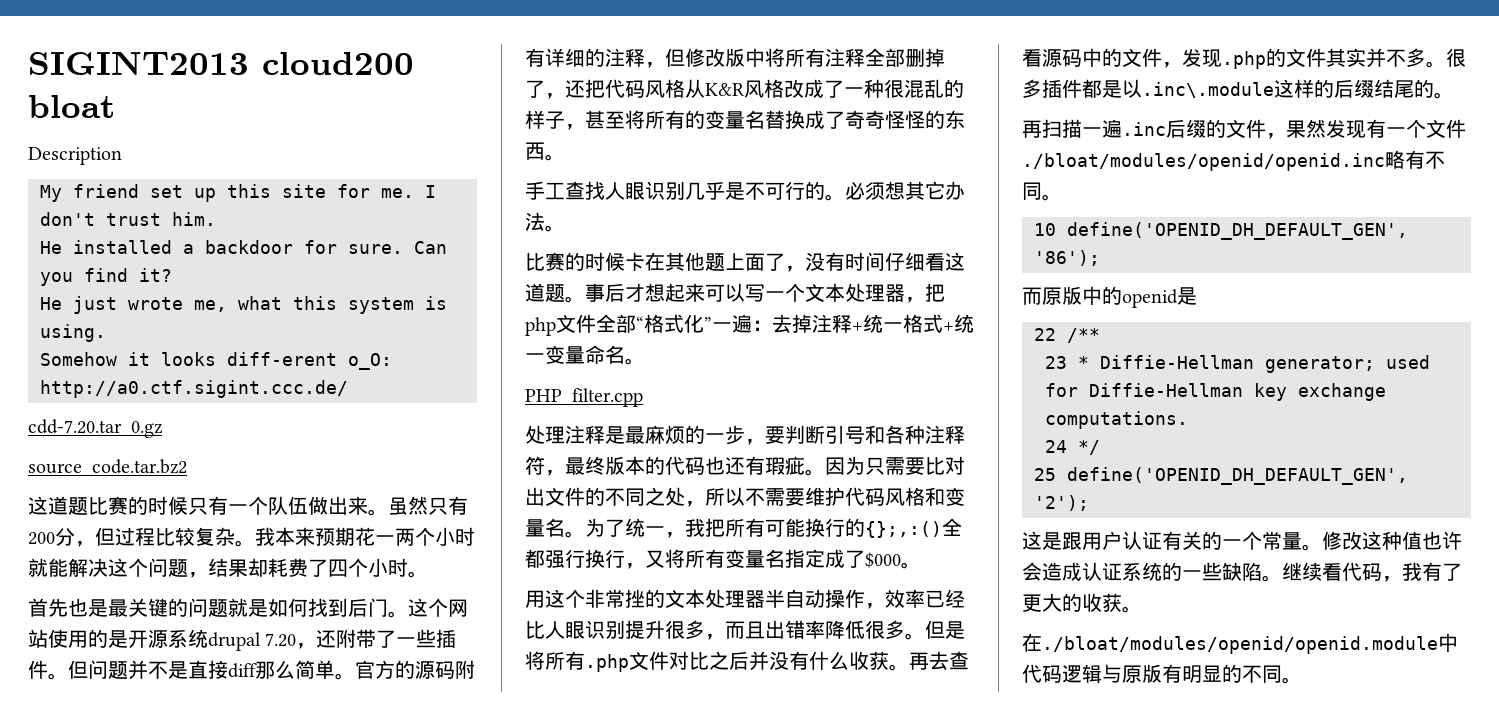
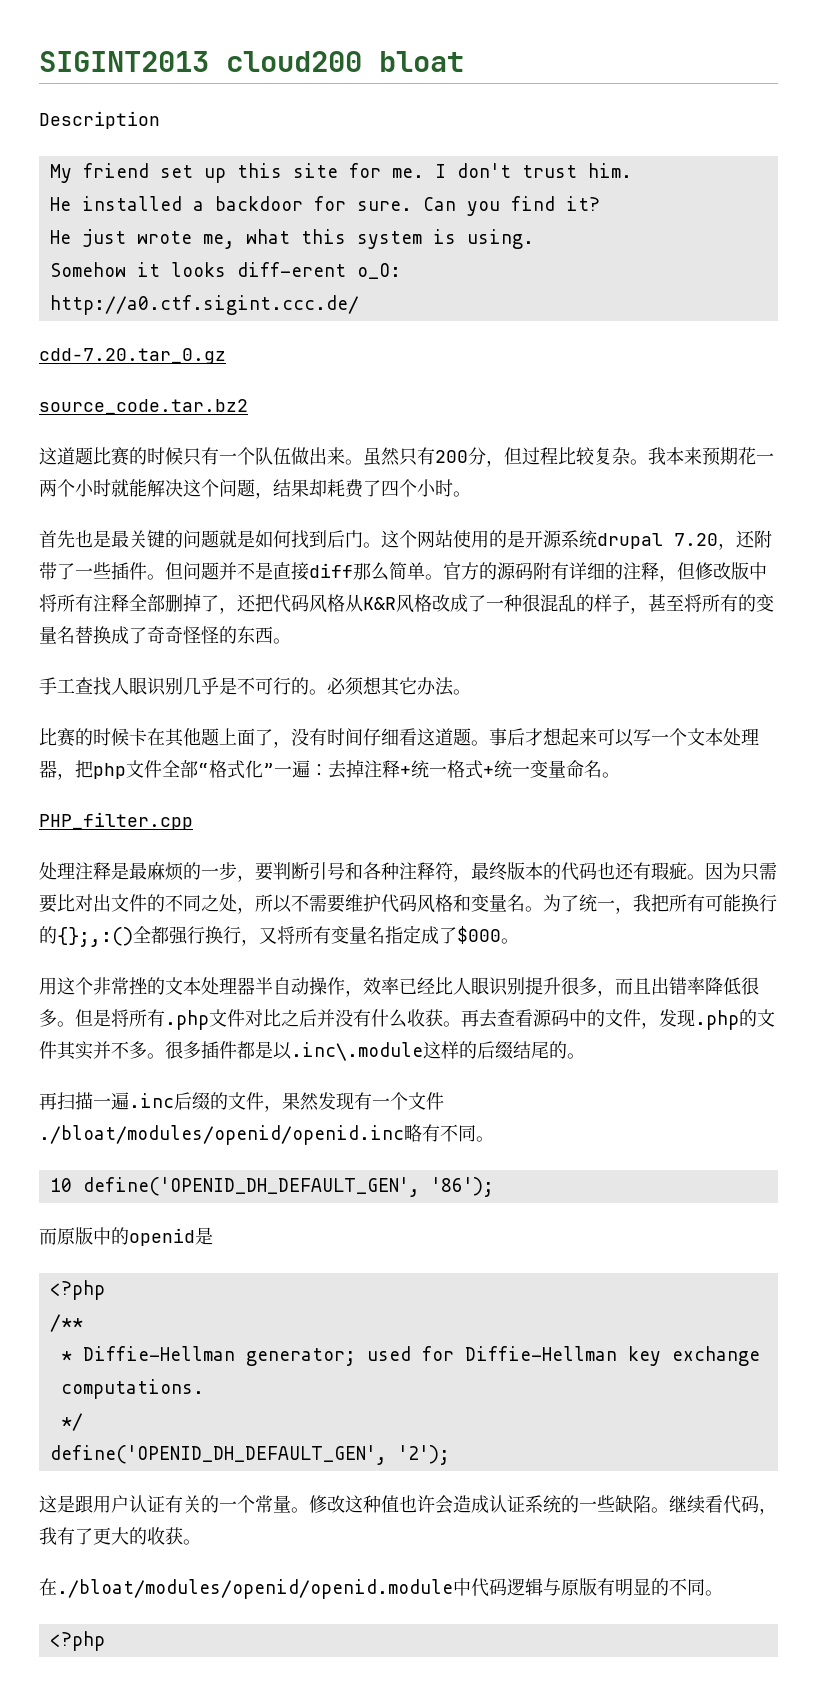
  而原版中的openid是
- 22 /**
+ <?php
+ /**
- 23 * Diffie-Hellman generator; used for Diffie-Hellman key exchange computations.
+ * Diffie-Hellman generator; used for Diffie-Hellman key exchange computations.
- 24 */
+ */
- 25 define('OPENID_DH_DEFAULT_GEN', '2');
+ define('OPENID_DH_DEFAULT_GEN', '2');
  在./bloat/modules/openid/openid.module中代码逻辑与原版有明显的不同。
+ <?php

